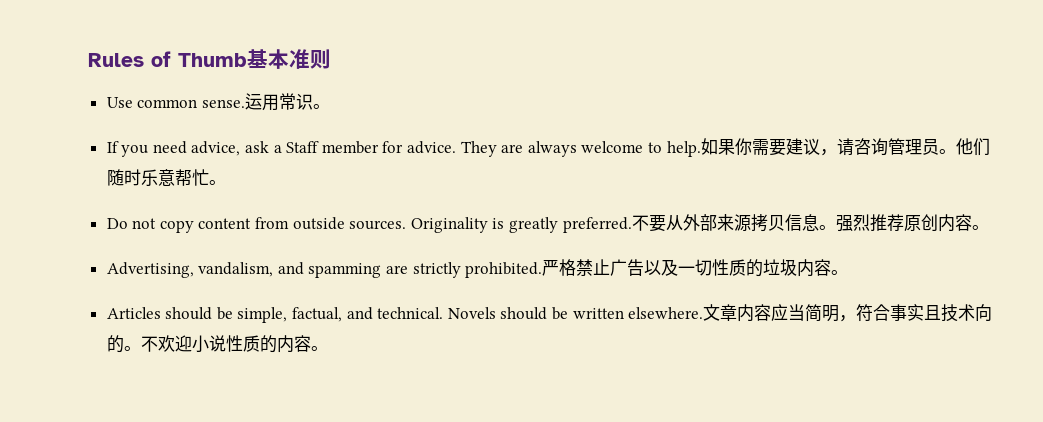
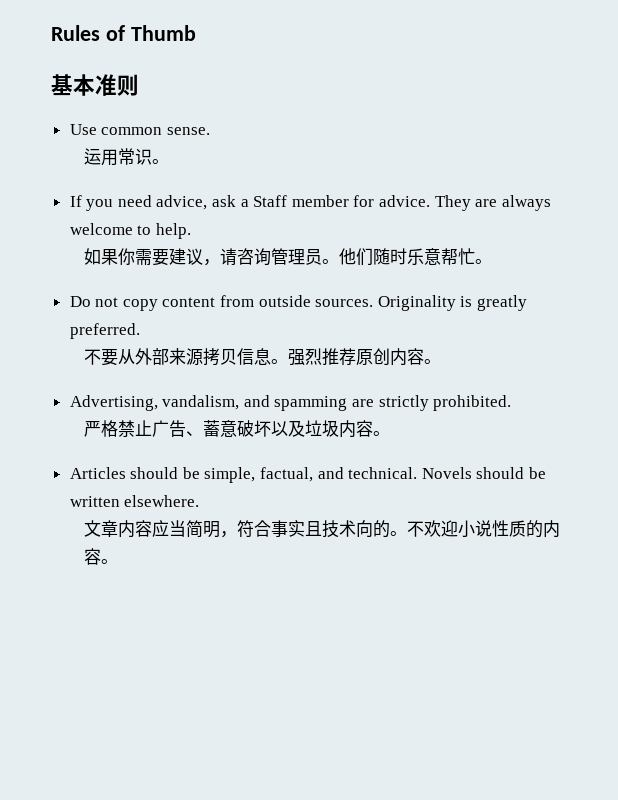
- Rules of Thumb基本准则
+ Rules of Thumb
+ 基本准则
- Use common sense.运用常识。
+ Use common sense.
+ 运用常识。
- They are always welcome to help.如果你需要建议，请咨询管理员。
+ They are always welcome to help.
+ 如果你需要建议，请咨询管理员。
- Originality is greatly preferred.不要从外部来源拷贝信息。
+ Originality is greatly preferred.
+ 不要从外部来源拷贝信息。
- Advertising, vandalism, and spamming are strictly prohibited.严格禁止广告以及一切性质的垃圾内容。
+ Advertising, vandalism, and spamming are strictly prohibited.
+ 严格禁止广告、蓄意破坏以及垃圾内容。
- Novels should be written elsewhere.文章内容应当简明，符合事实且技术向的。
+ Novels should be written elsewhere.
+ 文章内容应当简明，符合事实且技术向的。

